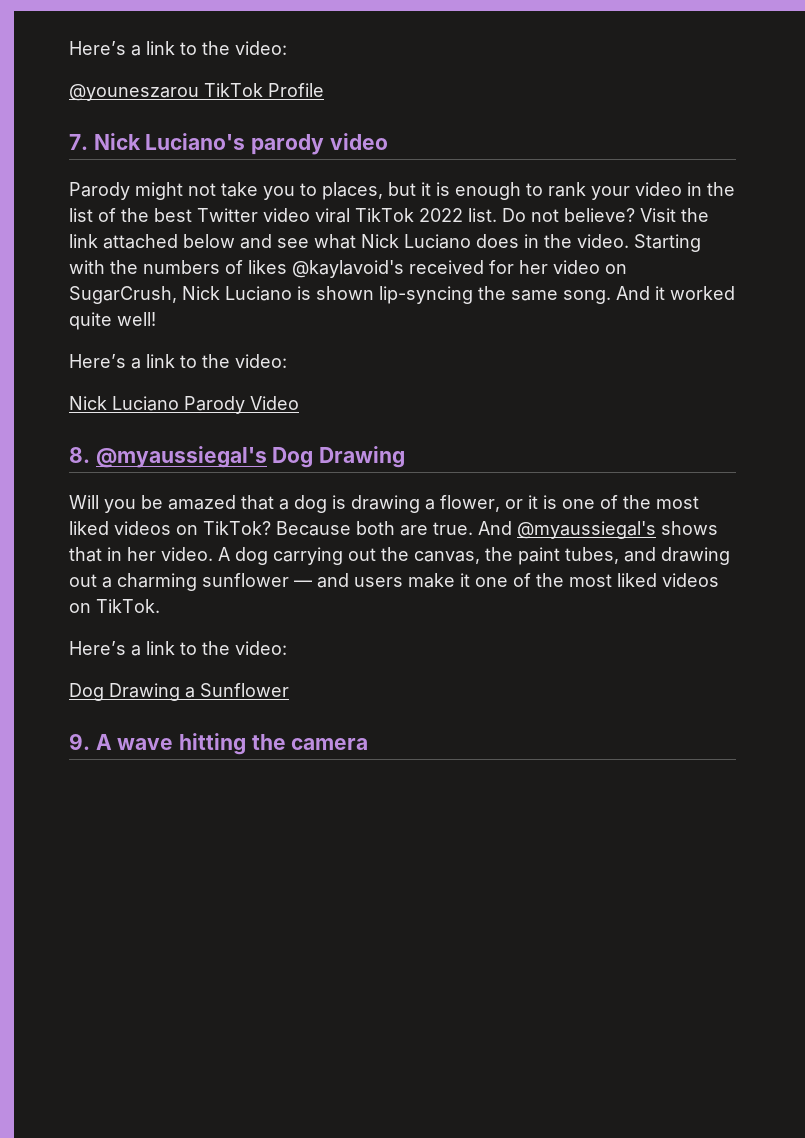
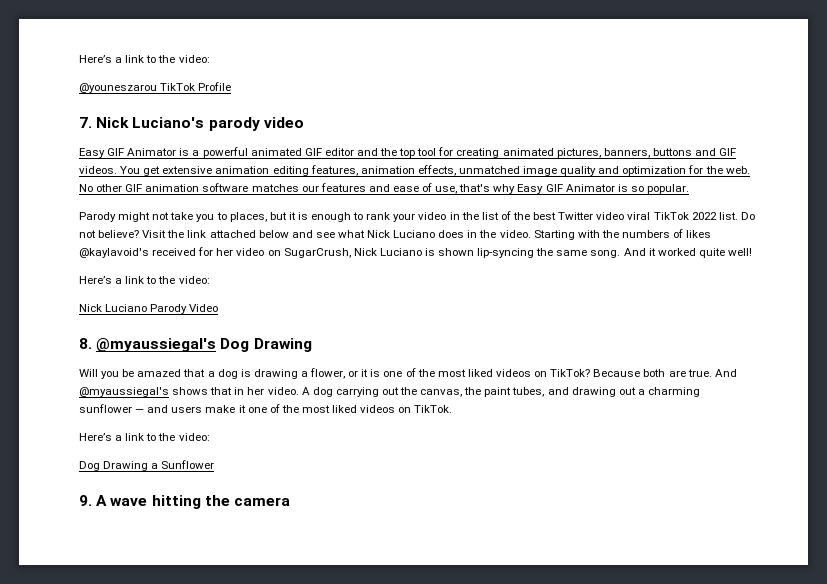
+ Easy GIF Animator is a powerful animated GIF editor and the top tool for creating animated pictures, banners, buttons and GIF videos. You get extensive animation editing features, animation effects, unmatched image quality and optimization for the web. No other GIF animation software matches our features and ease of use, that's why Easy GIF Animator is so popular.

